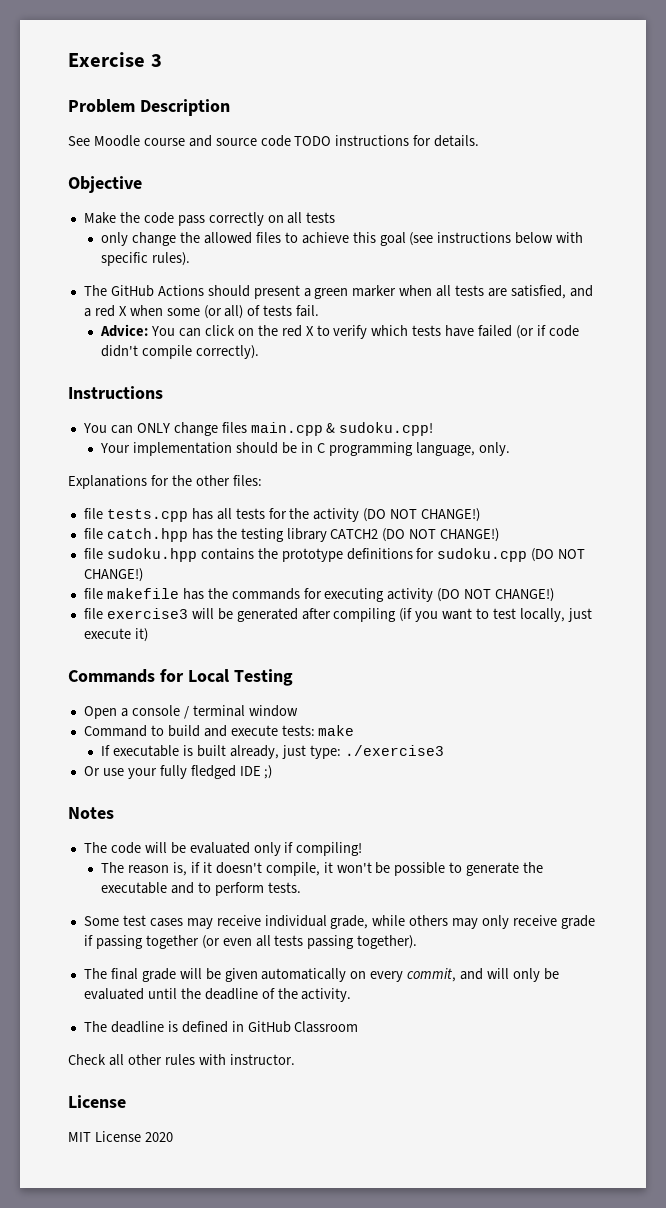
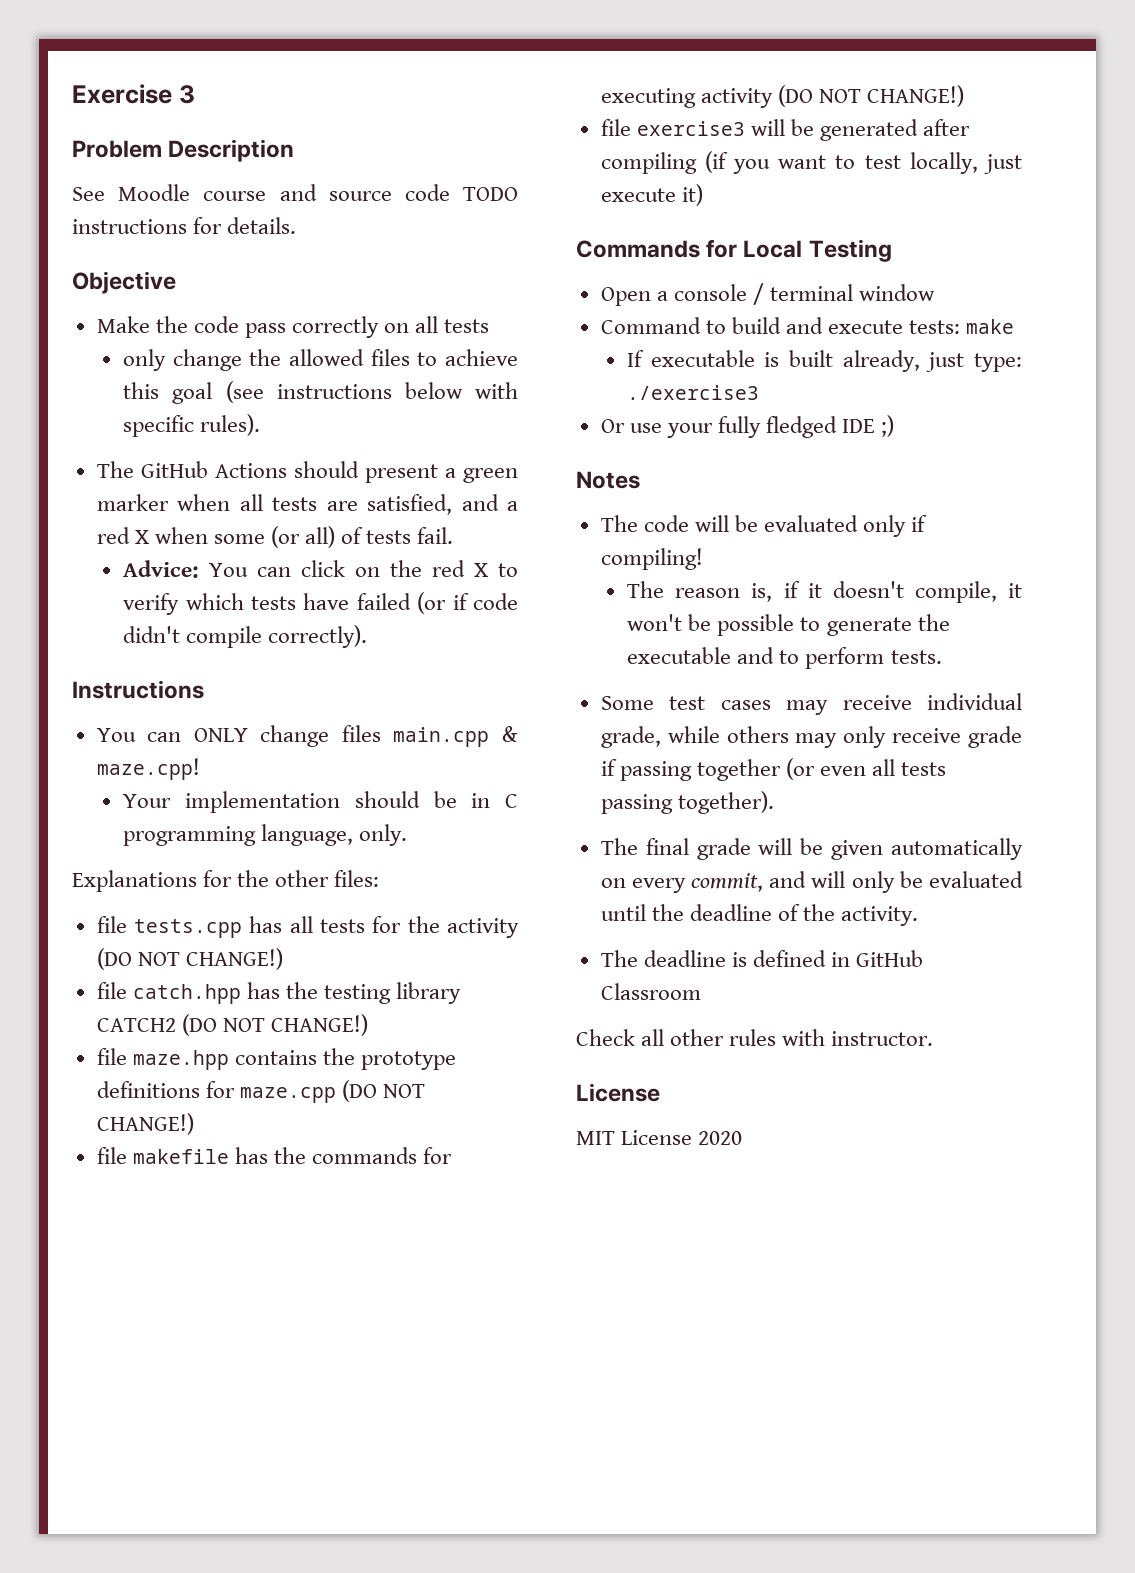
- You can ONLY change files main.cpp & sudoku.cpp!
+ You can ONLY change files main.cpp & maze.cpp!
- file sudoku.hpp contains the prototype definitions for sudoku.cpp (DO NOT CHANGE!)
+ file maze.hpp contains the prototype definitions for maze.cpp (DO NOT CHANGE!)

